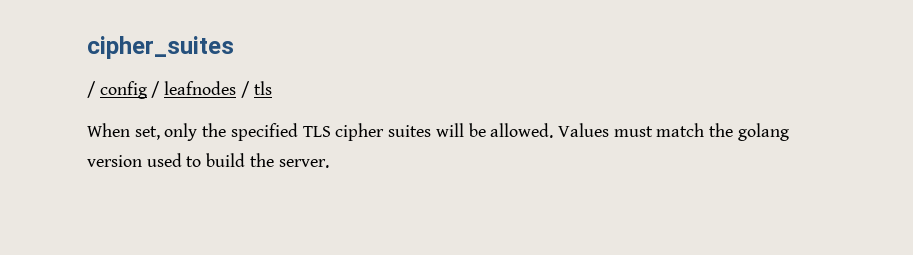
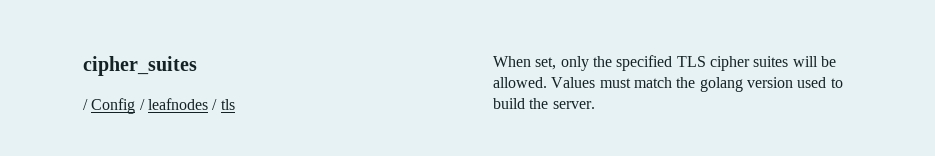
- / config / leafnodes / tls
+ / Config / leafnodes / tls

